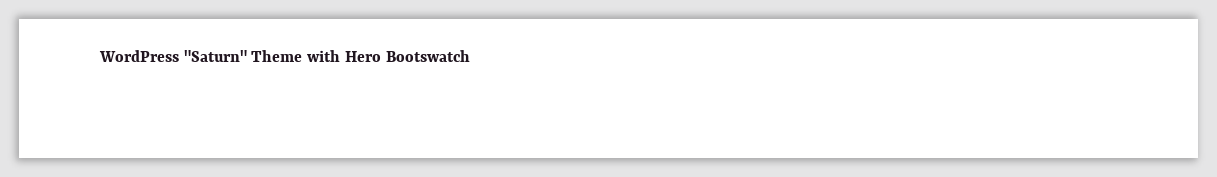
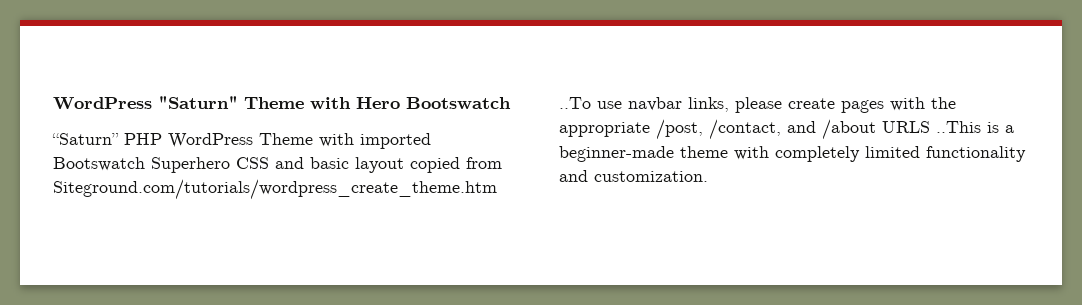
+ “Saturn” PHP WordPress Theme with imported Bootswatch Superhero CSS and basic layout copied from Siteground.com/tutorials/wordpress_create_theme.htm ..To use navbar links, please create pages with the appropriate /post, /contact, and /about URLS ..This is a beginner-made theme with completely limited functionality and customization.

